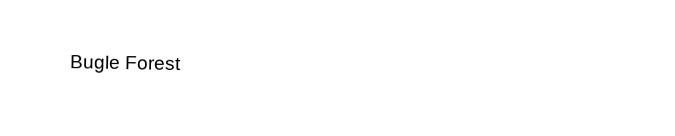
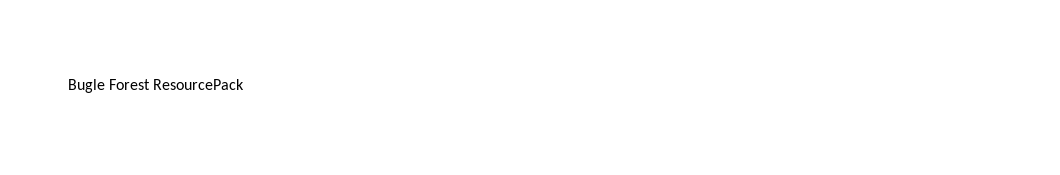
- Bugle Forest
+ Bugle Forest ResourcePack

